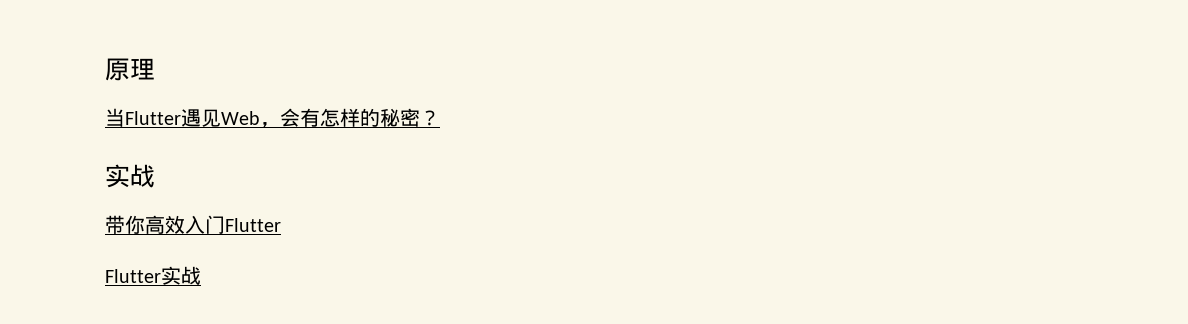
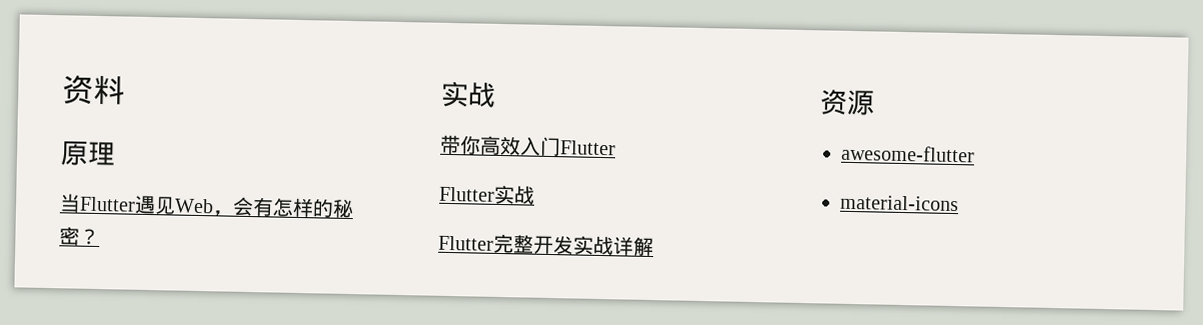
+ 资料
+ Flutter完整开发实战详解
+ 资源
+ awesome-flutter
+ material-icons

